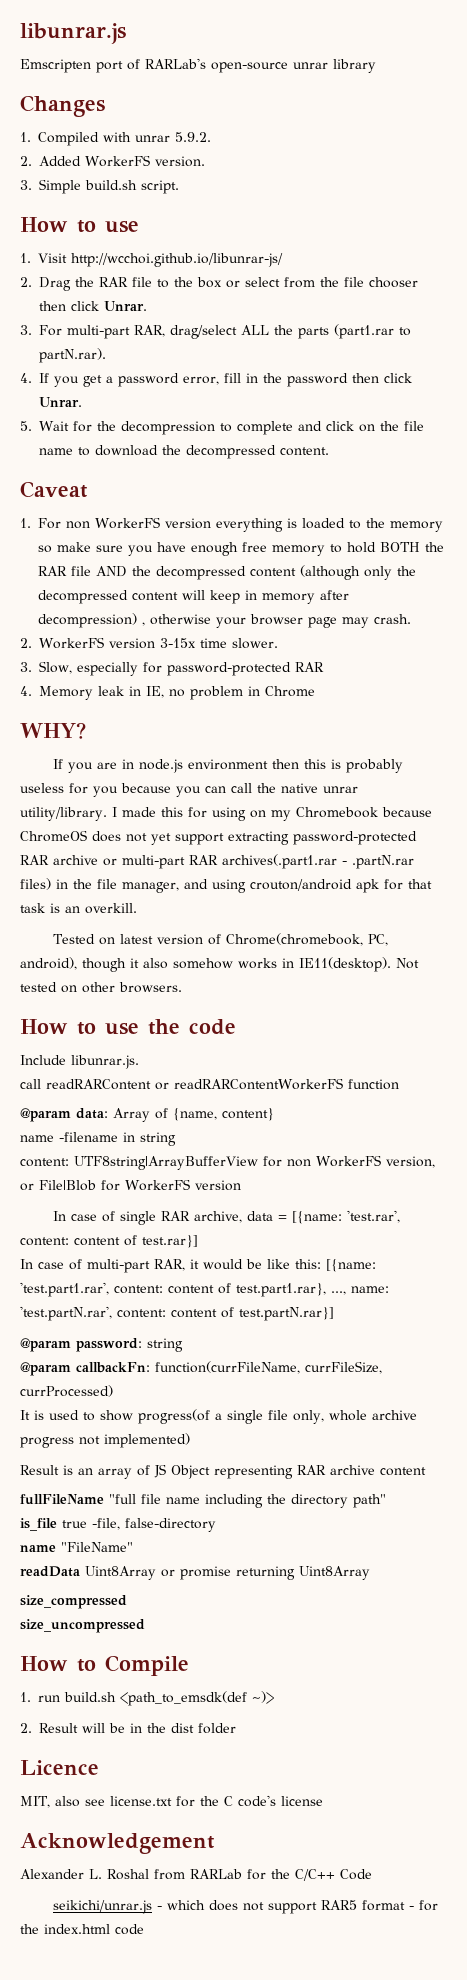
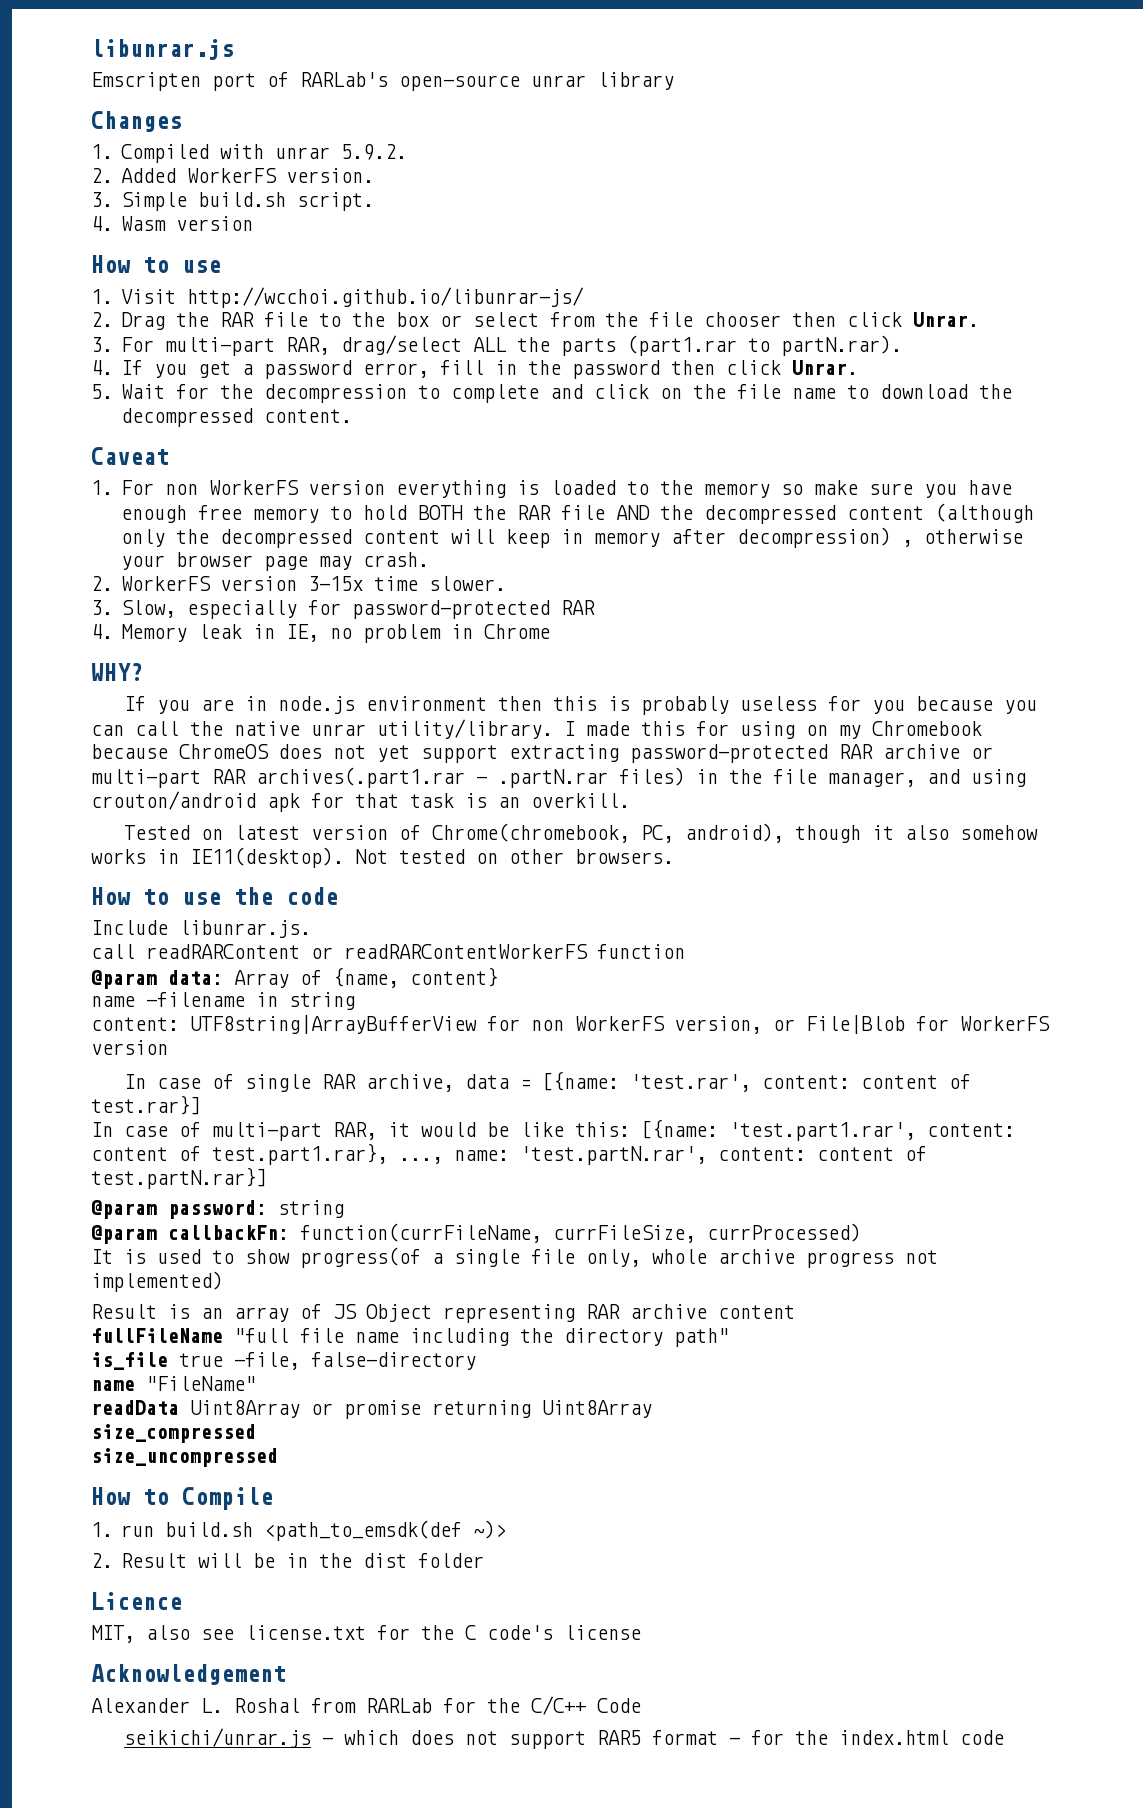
+ 4. Wasm version

